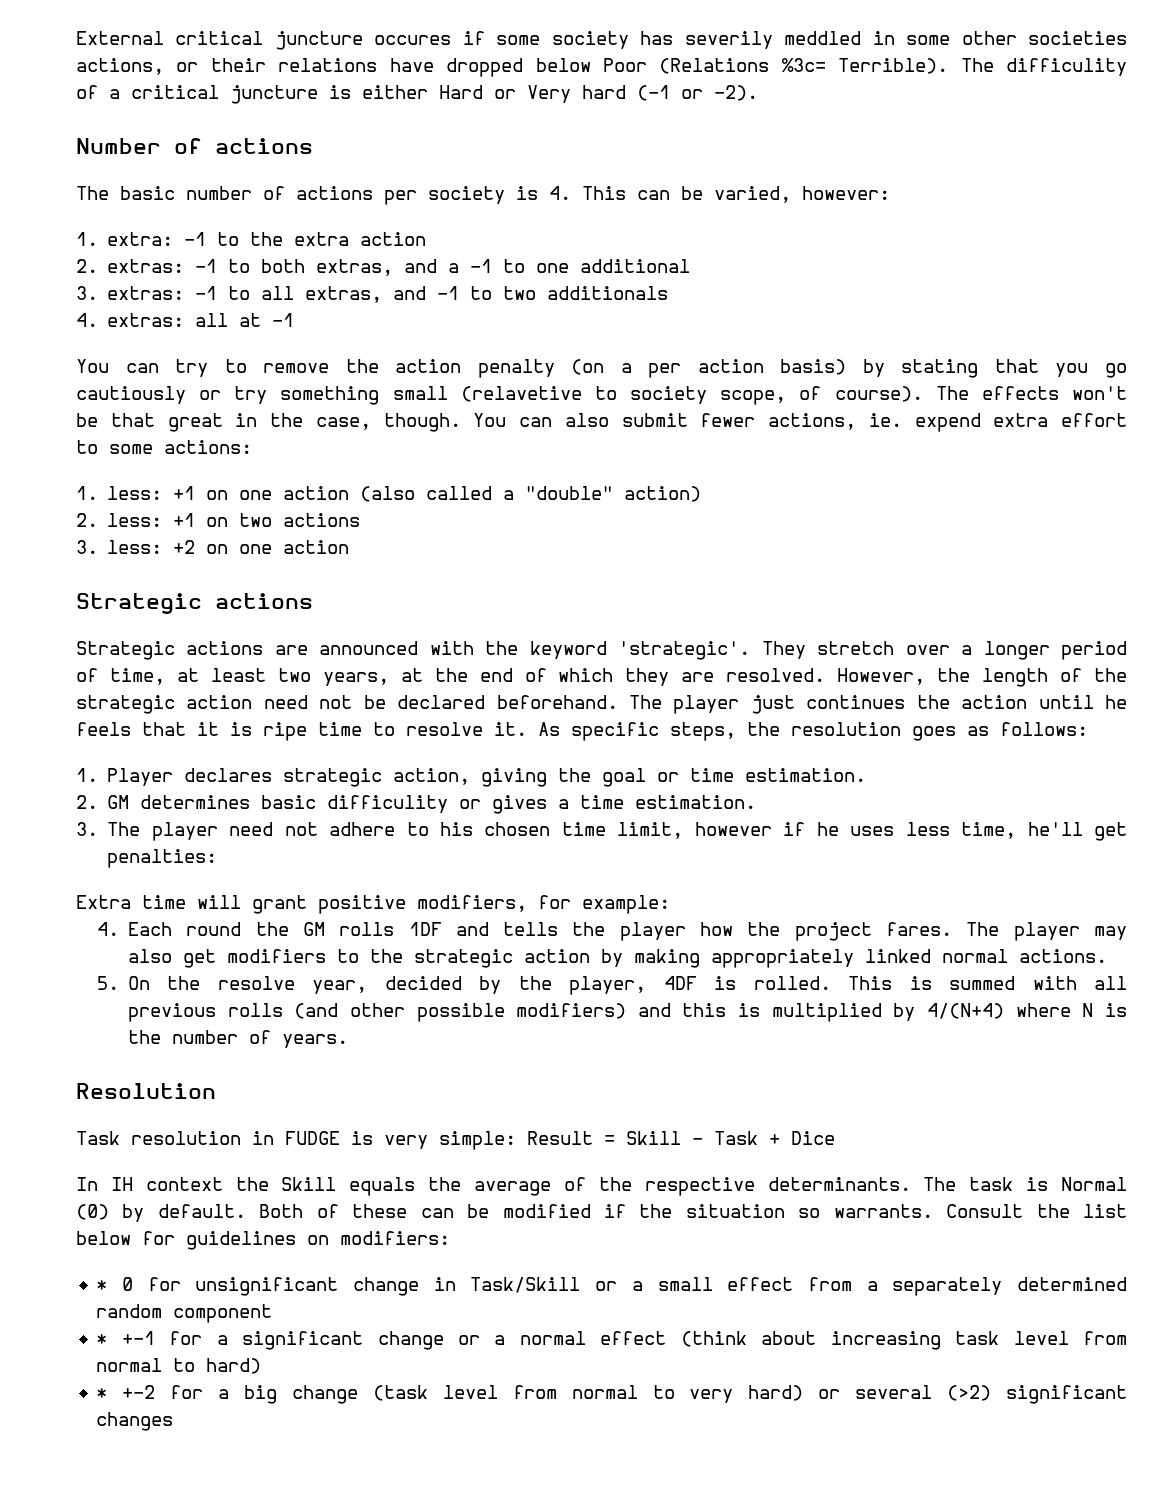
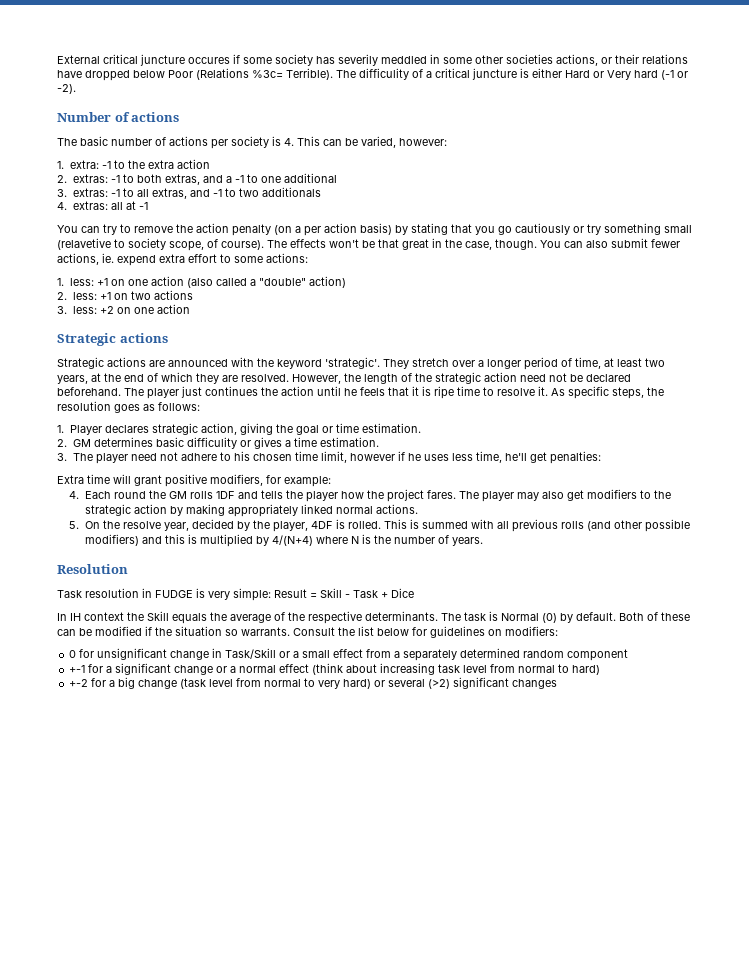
- * 0 for unsignificant change in Task/Skill or a small effect from a separately determined random component
+ 0 for unsignificant change in Task/Skill or a small effect from a separately determined random component
- * +-1 for a significant change or a normal effect (think about increasing task level from normal to hard)
+ +-1 for a significant change or a normal effect (think about increasing task level from normal to hard)
- * +-2 for a big change (task level from normal to very hard) or several (>2) significant changes
+ +-2 for a big change (task level from normal to very hard) or several (>2) significant changes

